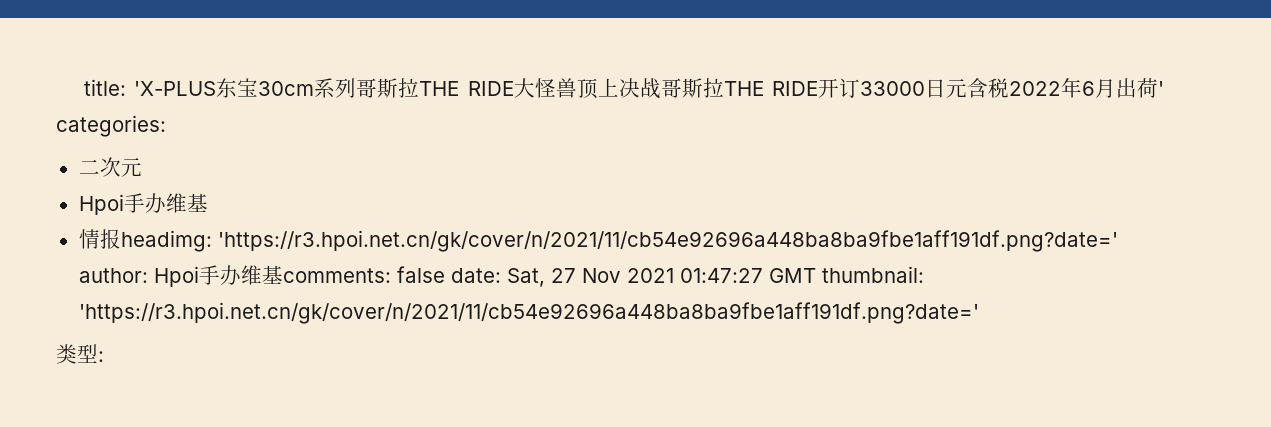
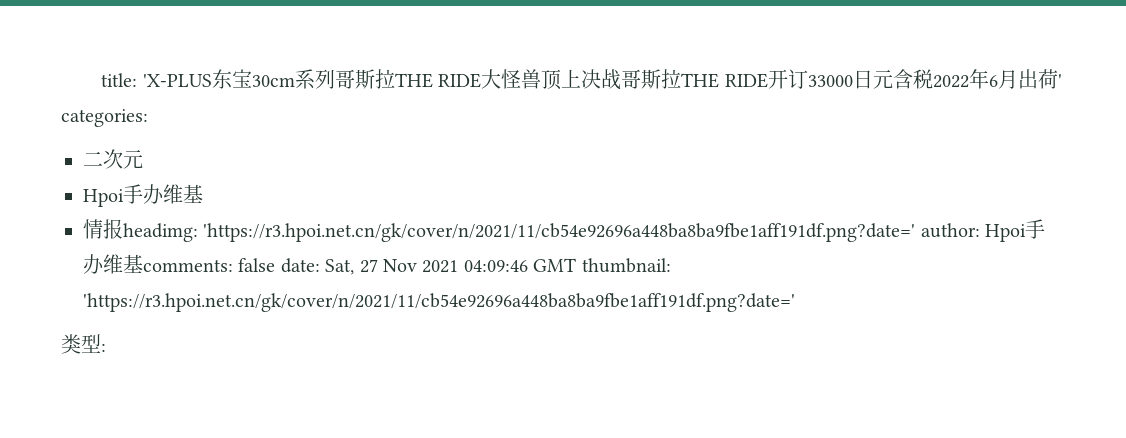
- 情报headimg: 'https://r3.hpoi.net.cn/gk/cover/n/2021/11/cb54e92696a448ba8ba9fbe1aff191df.png?date=' author: Hpoi手办维基comments: false date: Sat, 27 Nov 2021 01:47:27 GMT thumbnail: 'https://r3.hpoi.net.cn/gk/cover/n/2021/11/cb54e92696a448ba8ba9fbe1aff191df.png?date='
+ 情报headimg: 'https://r3.hpoi.net.cn/gk/cover/n/2021/11/cb54e92696a448ba8ba9fbe1aff191df.png?date=' author: Hpoi手办维基comments: false date: Sat, 27 Nov 2021 04:09:46 GMT thumbnail: 'https://r3.hpoi.net.cn/gk/cover/n/2021/11/cb54e92696a448ba8ba9fbe1aff191df.png?date='

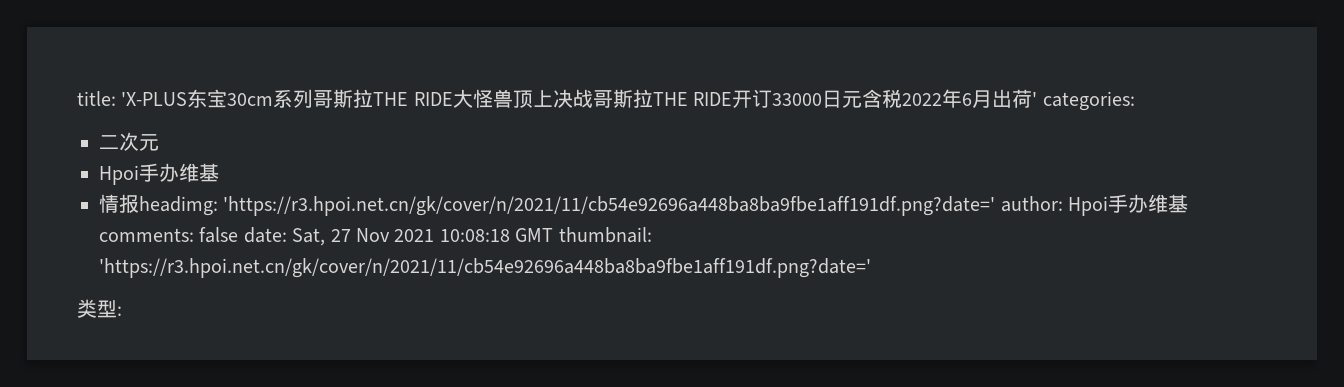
- 情报headimg: 'https://r3.hpoi.net.cn/gk/cover/n/2021/11/cb54e92696a448ba8ba9fbe1aff191df.png?date=' author: Hpoi手办维基comments: false date: Sat, 27 Nov 2021 04:09:46 GMT thumbnail: 'https://r3.hpoi.net.cn/gk/cover/n/2021/11/cb54e92696a448ba8ba9fbe1aff191df.png?date='
+ 情报headimg: 'https://r3.hpoi.net.cn/gk/cover/n/2021/11/cb54e92696a448ba8ba9fbe1aff191df.png?date=' author: Hpoi手办维基comments: false date: Sat, 27 Nov 2021 10:08:18 GMT thumbnail: 'https://r3.hpoi.net.cn/gk/cover/n/2021/11/cb54e92696a448ba8ba9fbe1aff191df.png?date='

